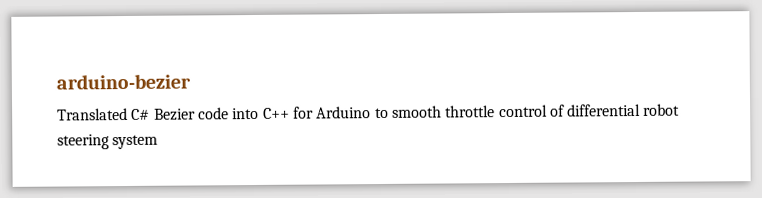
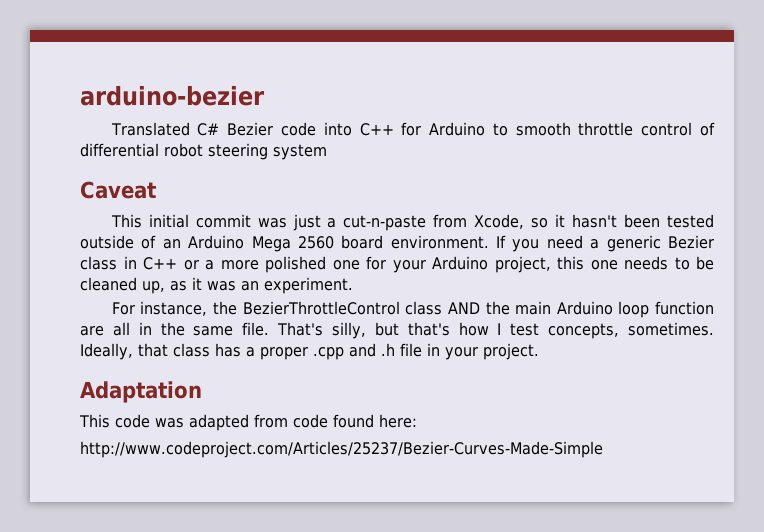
+ Caveat
+ This initial commit was just a cut-n-paste from Xcode, so it hasn't been tested outside of an Arduino Mega 2560 board environment. If you need a generic Bezier class in C++ or a more polished one for your Arduino project, this one needs to be cleaned up, as it was an experiment.
+ For instance, the BezierThrottleControl class AND the main Arduino loop function are all in the same file. That's silly, but that's how I test concepts, sometimes. Ideally, that class has a proper .cpp and .h file in your project.
+ Adaptation
+ This code was adapted from code found here:
+ http://www.codeproject.com/Articles/25237/Bezier-Curves-Made-Simple

